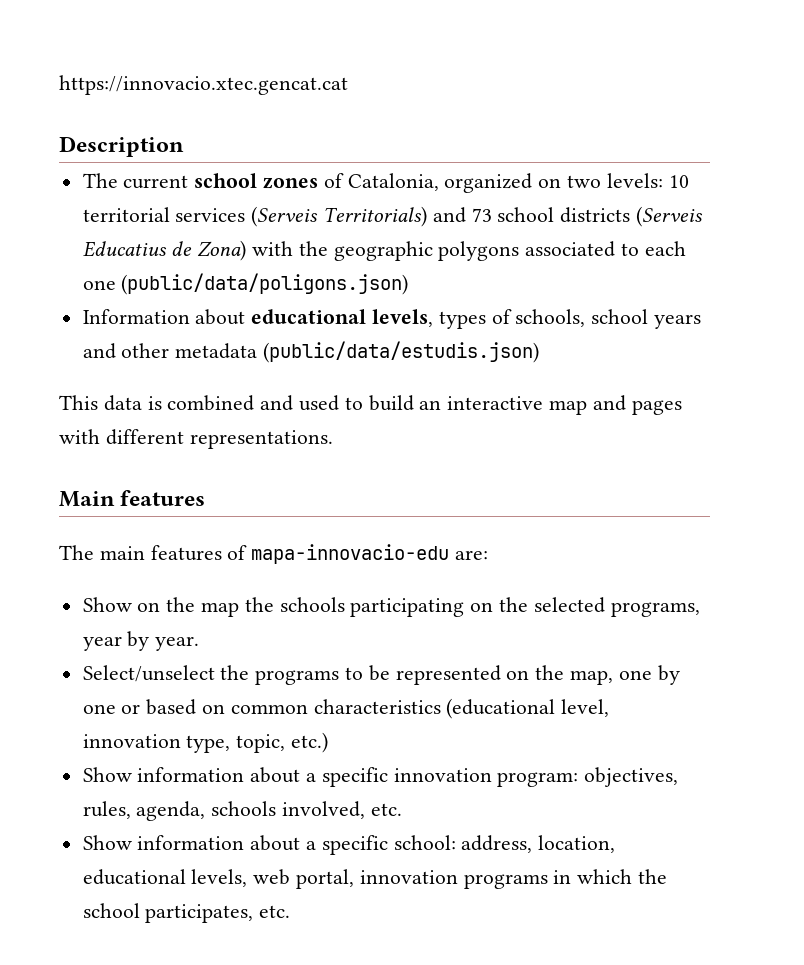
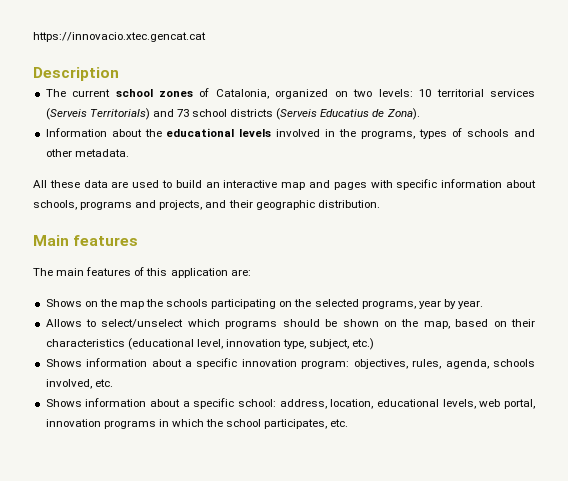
- The current school zones of Catalonia, organized on two levels: 10 territorial services (Serveis Territorials) and 73 school districts (Serveis Educatius de Zona) with the geographic polygons associated to each one (public/data/poligons.json)
- Information about educational levels, types of schools, school years and other metadata (public/data/estudis.json)
- This data is combined and used to build an interactive map and pages with different representations.
+ The current school zones of Catalonia, organized on two levels: 10 territorial services (Serveis Territorials) and 73 school districts (Serveis Educatius de Zona).
+ Information about the educational levels involved in the programs, types of schools and other metadata.
+ All these data are used to build an interactive map and pages with specific information about schools, programs and projects, and their geographic distribution.
- The main features of mapa-innovacio-edu are:
+ The main features of this application are:
- Show on the map the schools participating on the selected programs, year by year.
+ Shows on the map the schools participating on the selected programs, year by year.
- Select/unselect the programs to be represented on the map, one by one or based on common characteristics (educational level, innovation type, topic, etc.)
+ Allows to select/unselect which programs should be shown on the map, based on their characteristics (educational level, innovation type, subject, etc.)
- Show information about a specific innovation program: objectives, rules, agenda, schools involved, etc.
+ Shows information about a specific innovation program: objectives, rules, agenda, schools involved, etc.
- Show information about a specific school: address, location, educational levels, web portal, innovation programs in which the school participates, etc.
+ Shows information about a specific school: address, location, educational levels, web portal, innovation programs in which the school participates, etc.

